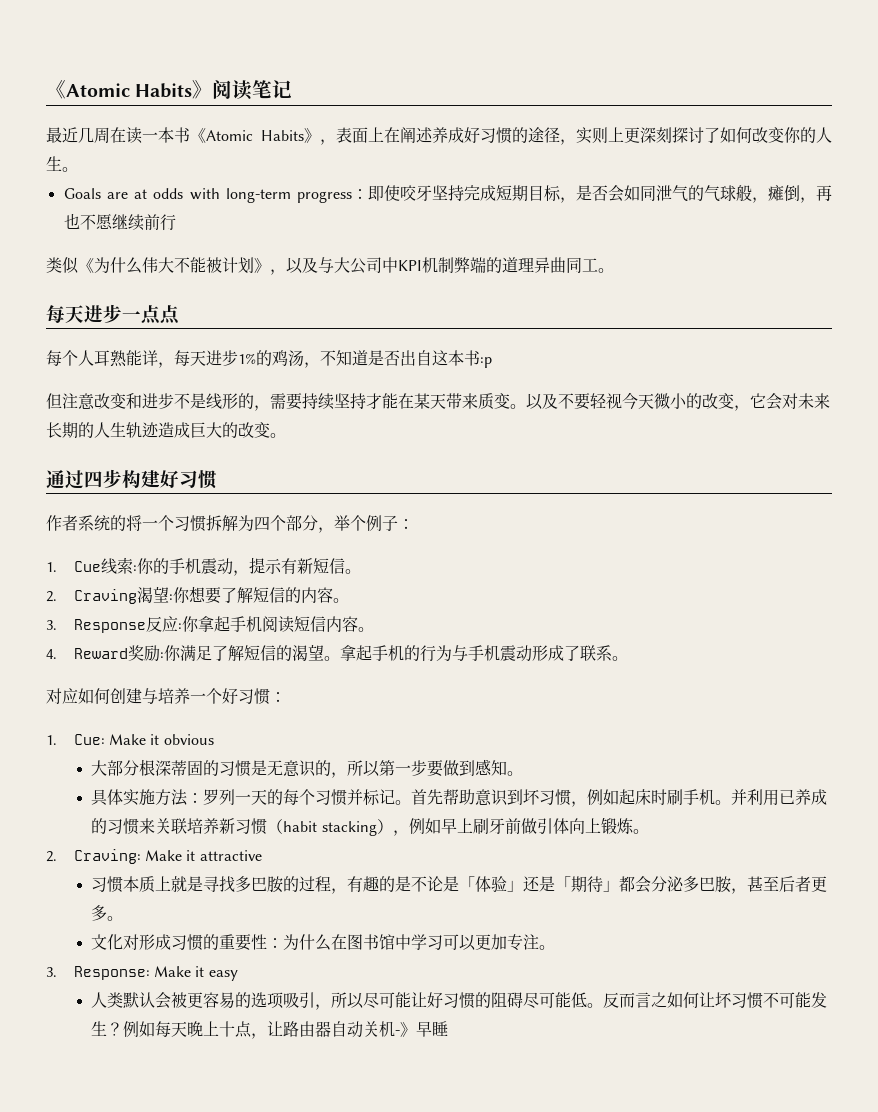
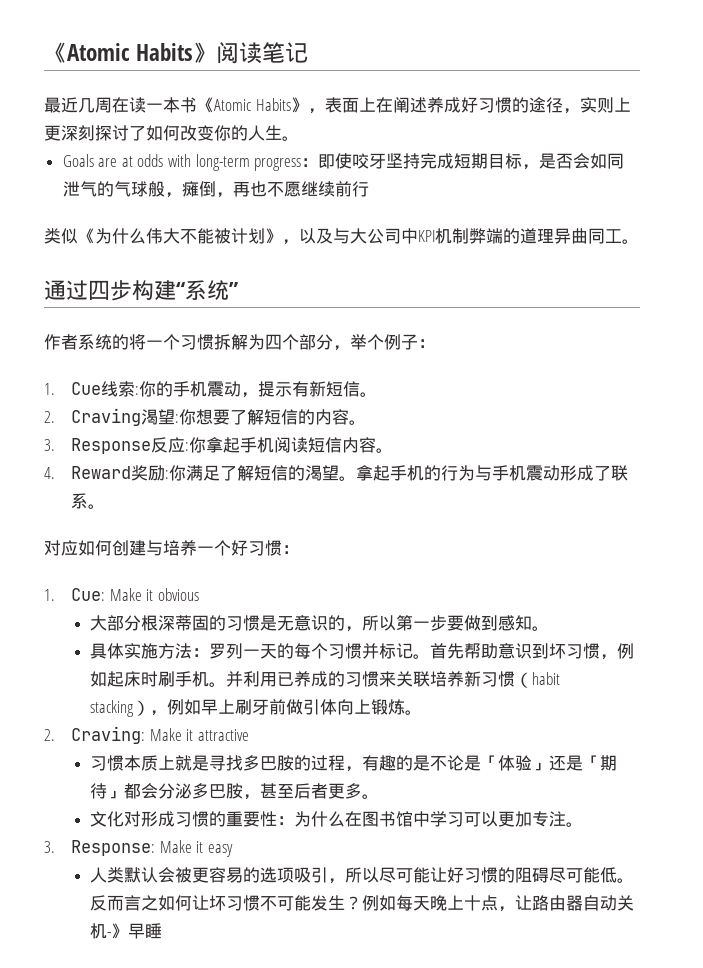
- 每天进步一点点
- 每个人耳熟能详，每天进步1%的鸡汤，不知道是否出自这本书:p
- 但注意改变和进步不是线形的，需要持续坚持才能在某天带来质变。以及不要轻视今天微小的改变，它会对未来长期的人生轨迹造成巨大的改变。
- 通过四步构建好习惯
+ 通过四步构建“系统”

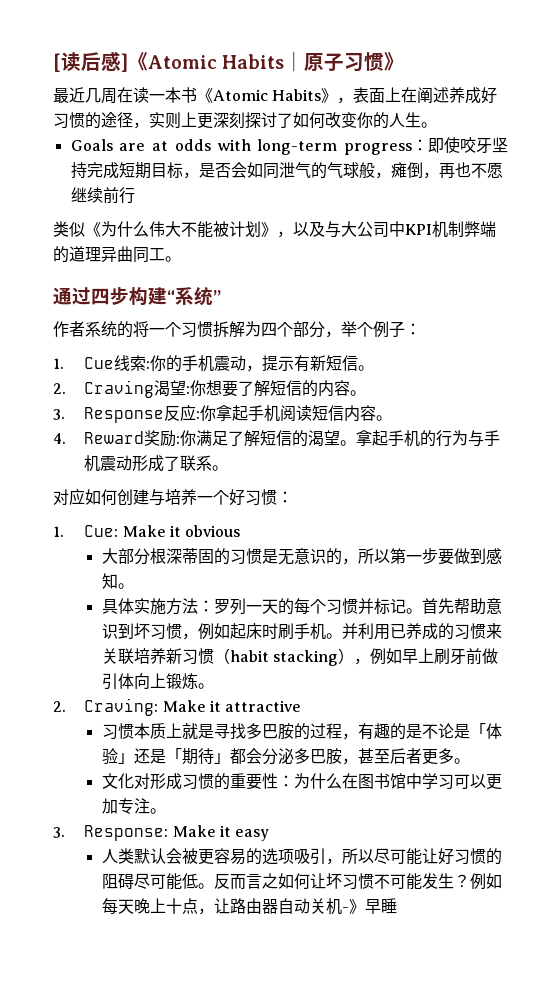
- 《Atomic Habits》阅读笔记
+ [读后感]《Atomic Habits｜原子习惯》

